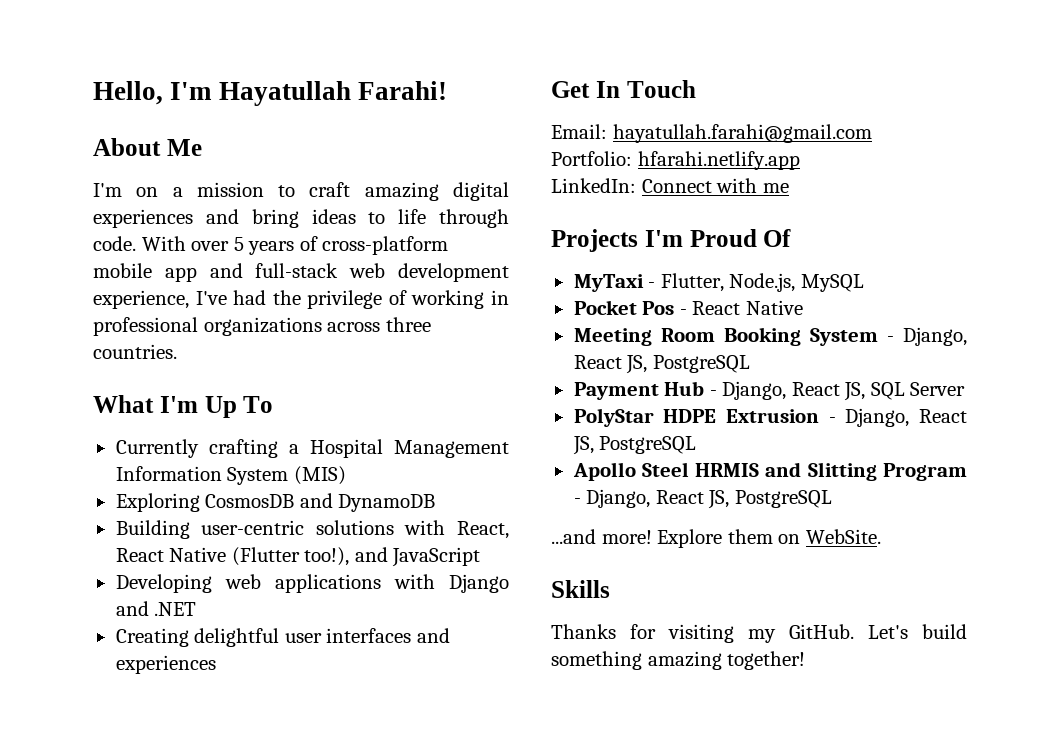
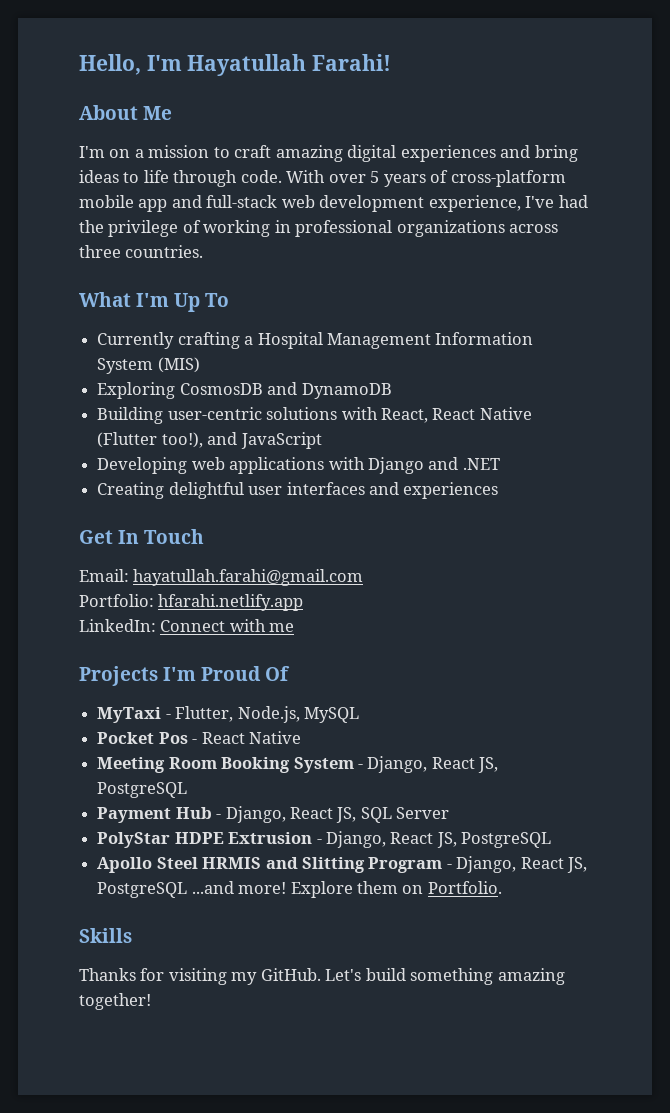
- Apollo Steel HRMIS and Slitting Program - Django, React JS, PostgreSQL
- ...and more!
+ Apollo Steel HRMIS and Slitting Program - Django, React JS, PostgreSQL ...and more!
- Explore them on WebSite.
+ Explore them on Portfolio.

